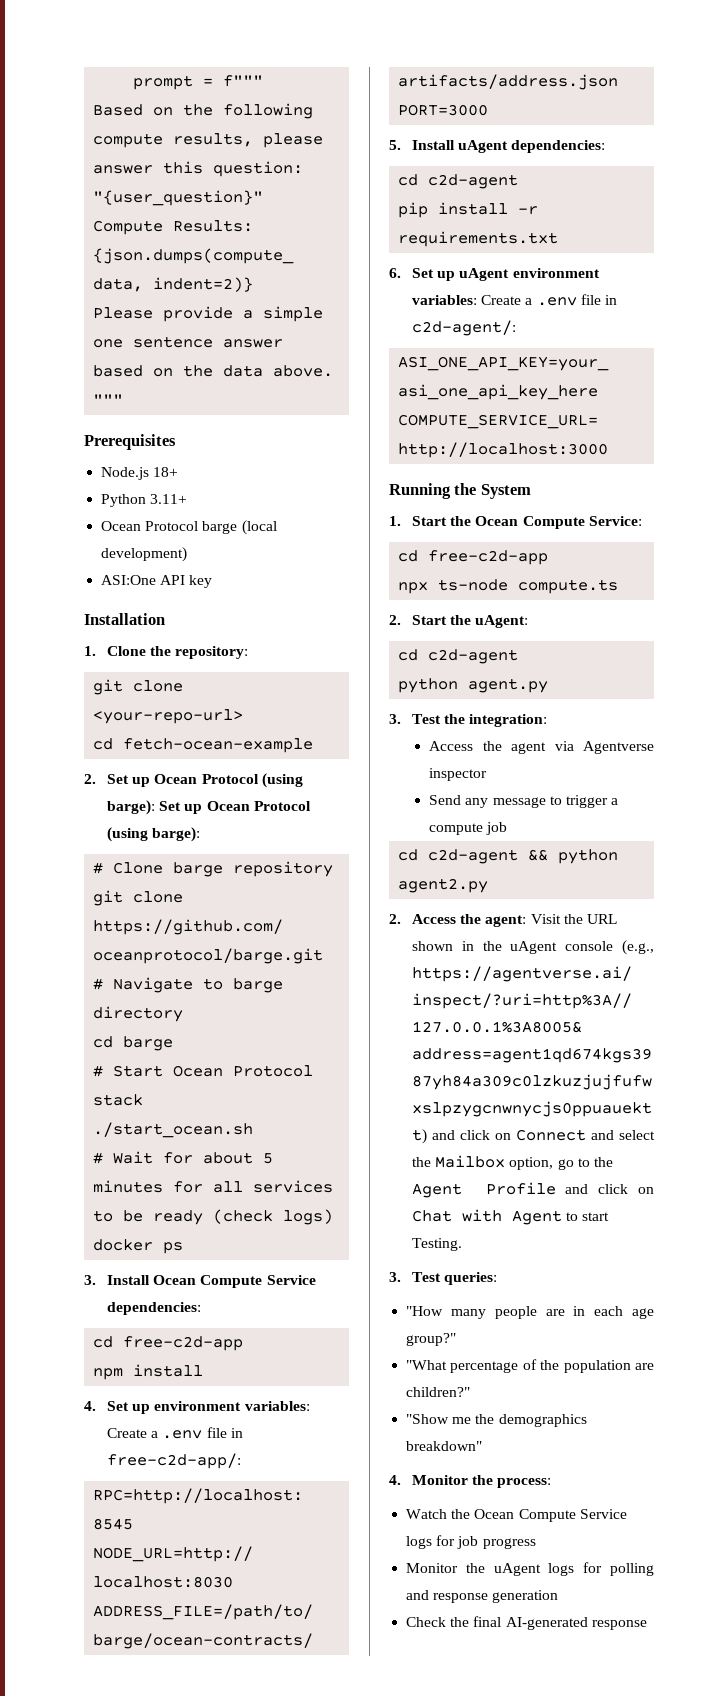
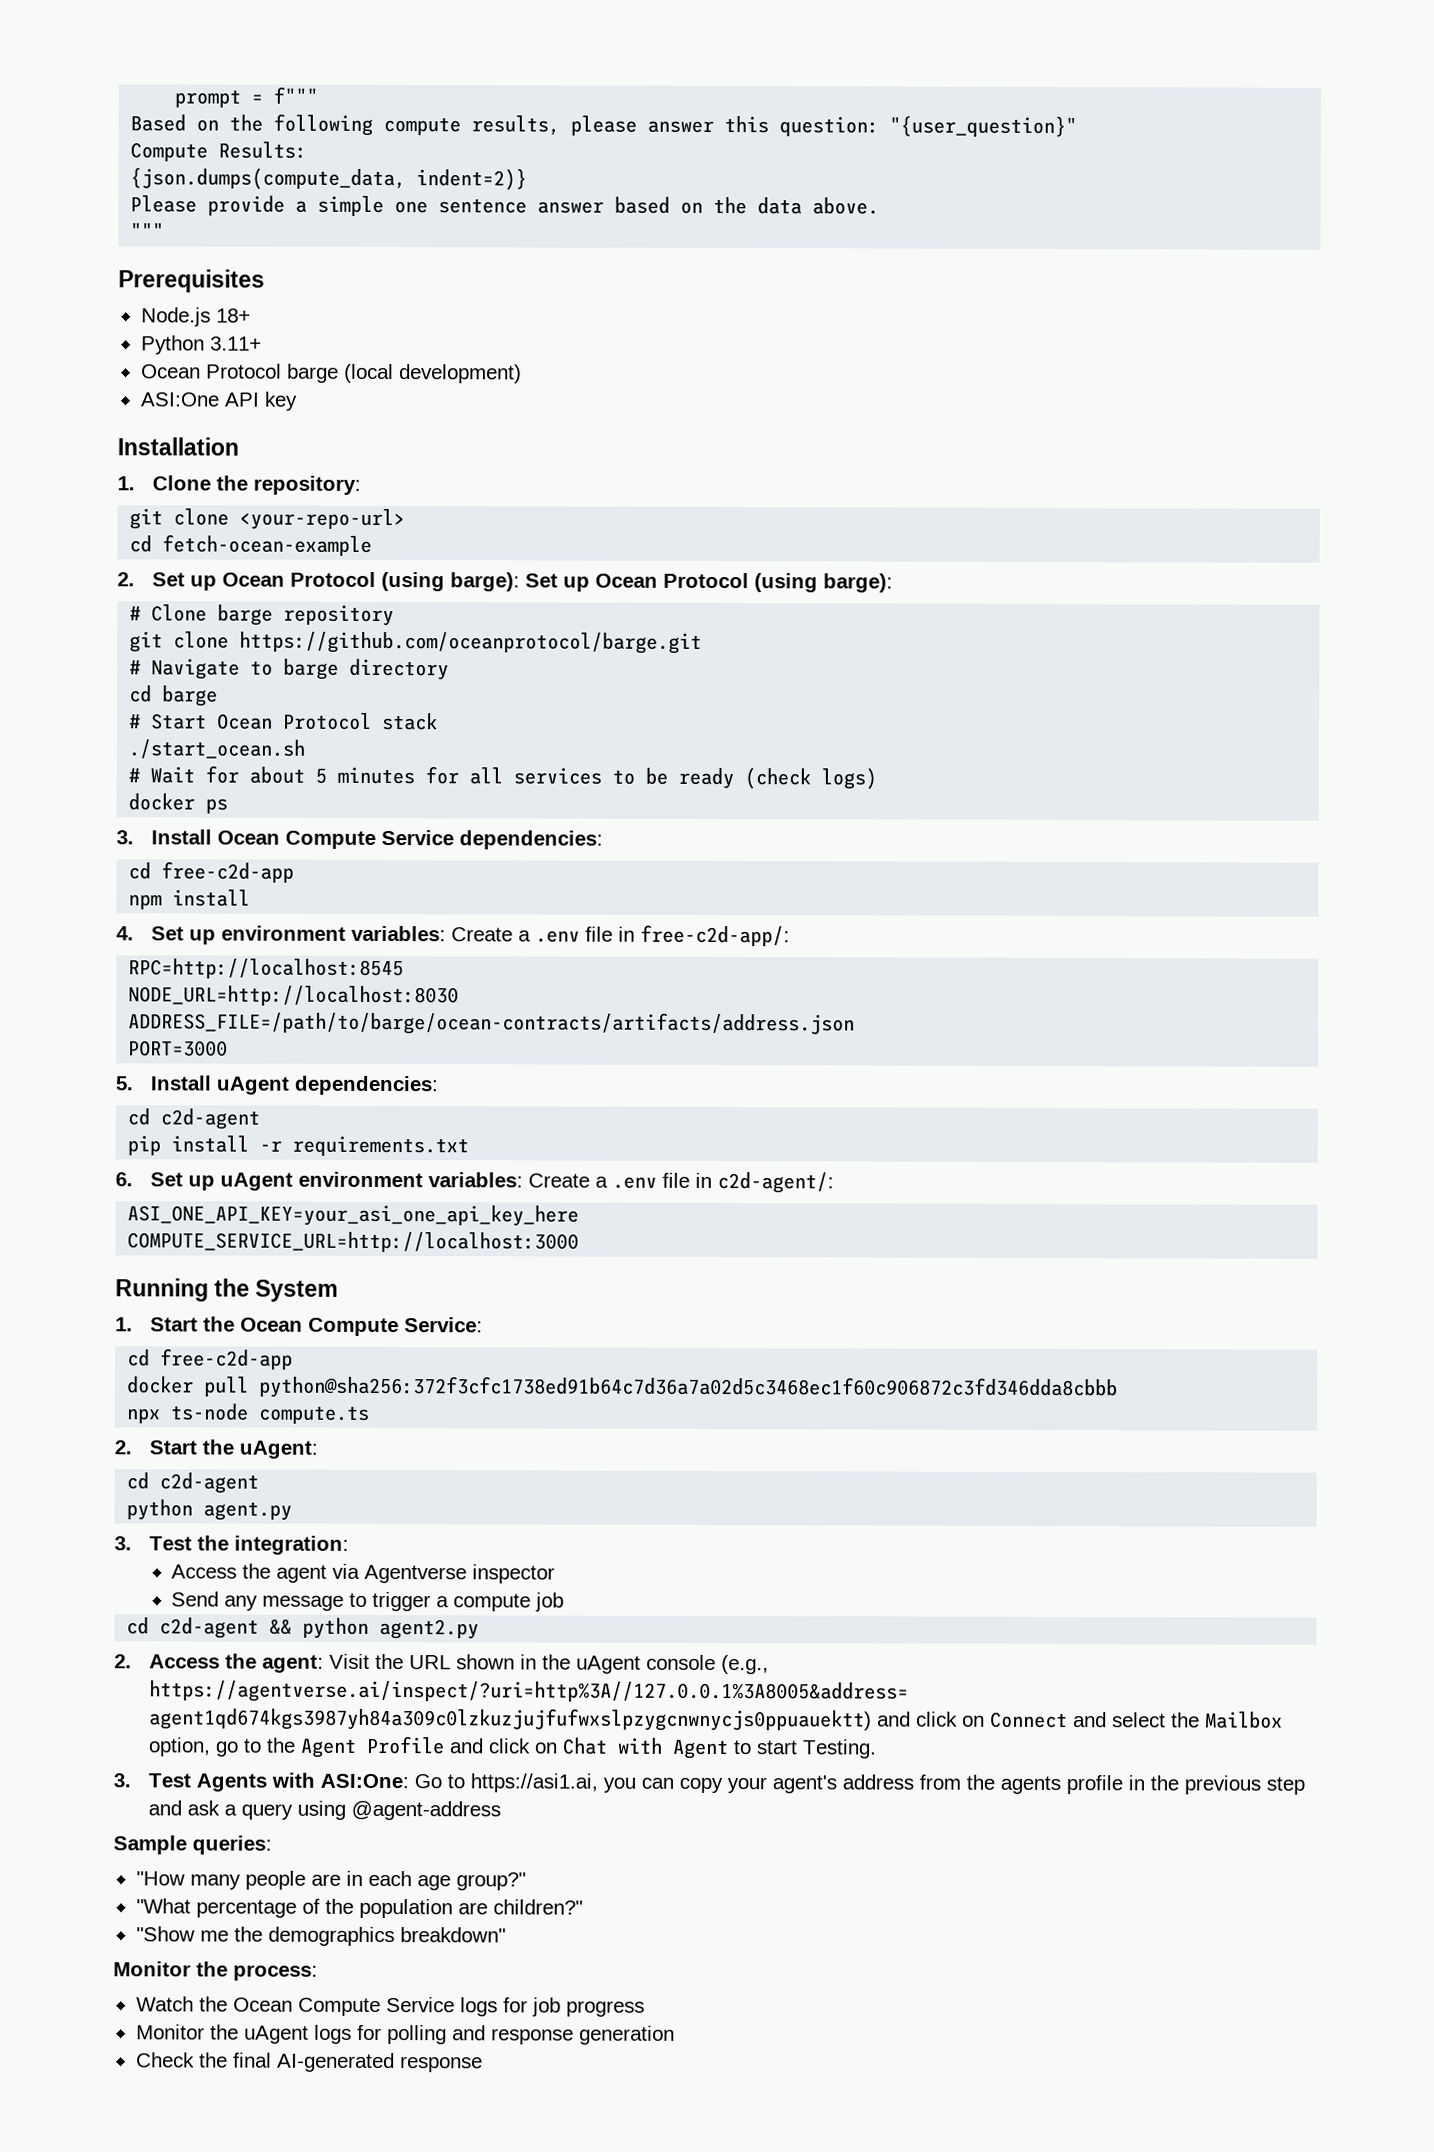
+ docker pull python@sha256:372f3cfc1738ed91b64c7d36a7a02d5c3468ec1f60c906872c3fd346dda8cbbb
- 3. Test queries:
+ 3. Test Agents with ASI:One: Go to https://asi1.ai, you can copy your agent's address from the agents profile in the previous step and ask a query using @agent-address
+ Sample queries:
- 4. Monitor the process:
+ Monitor the process:

